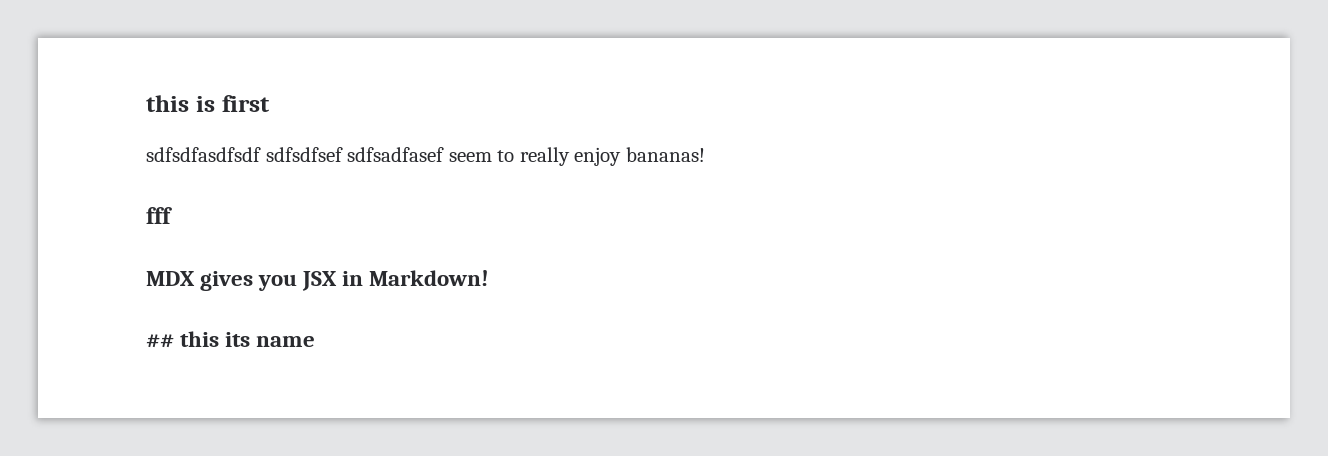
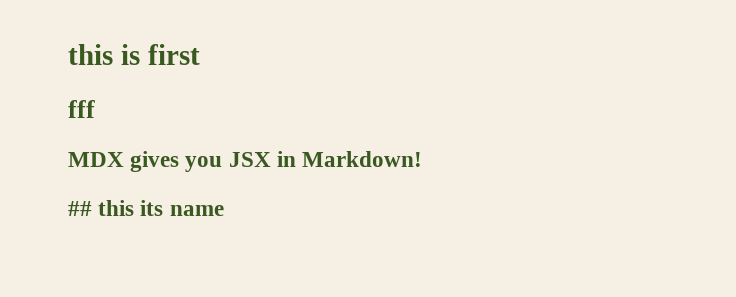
- sdfsdfasdfsdf sdfsdfsef sdfsadfasef seem to really enjoy bananas!

